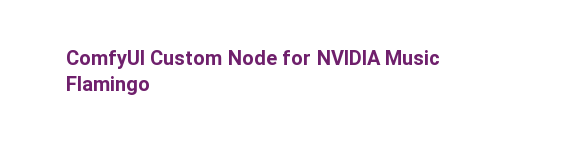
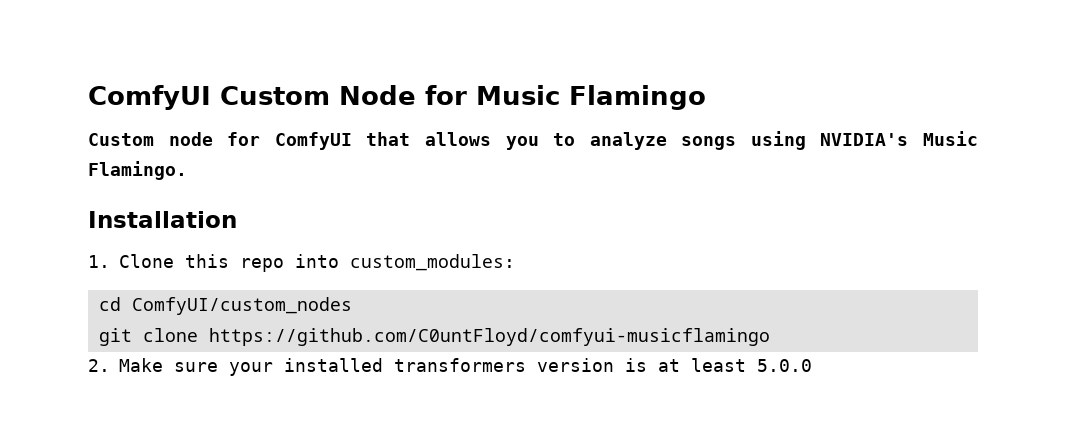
- ComfyUI Custom Node for NVIDIA Music Flamingo
+ ComfyUI Custom Node for Music Flamingo
+ Custom node for ComfyUI that allows you to analyze songs using NVIDIA's Music Flamingo.
+ Installation
+ 1. Clone this repo into custom_modules:
+ cd ComfyUI/custom_nodes
+ git clone https://github.com/C0untFloyd/comfyui-musicflamingo
+ 2. Make sure your installed transformers version is at least 5.0.0

